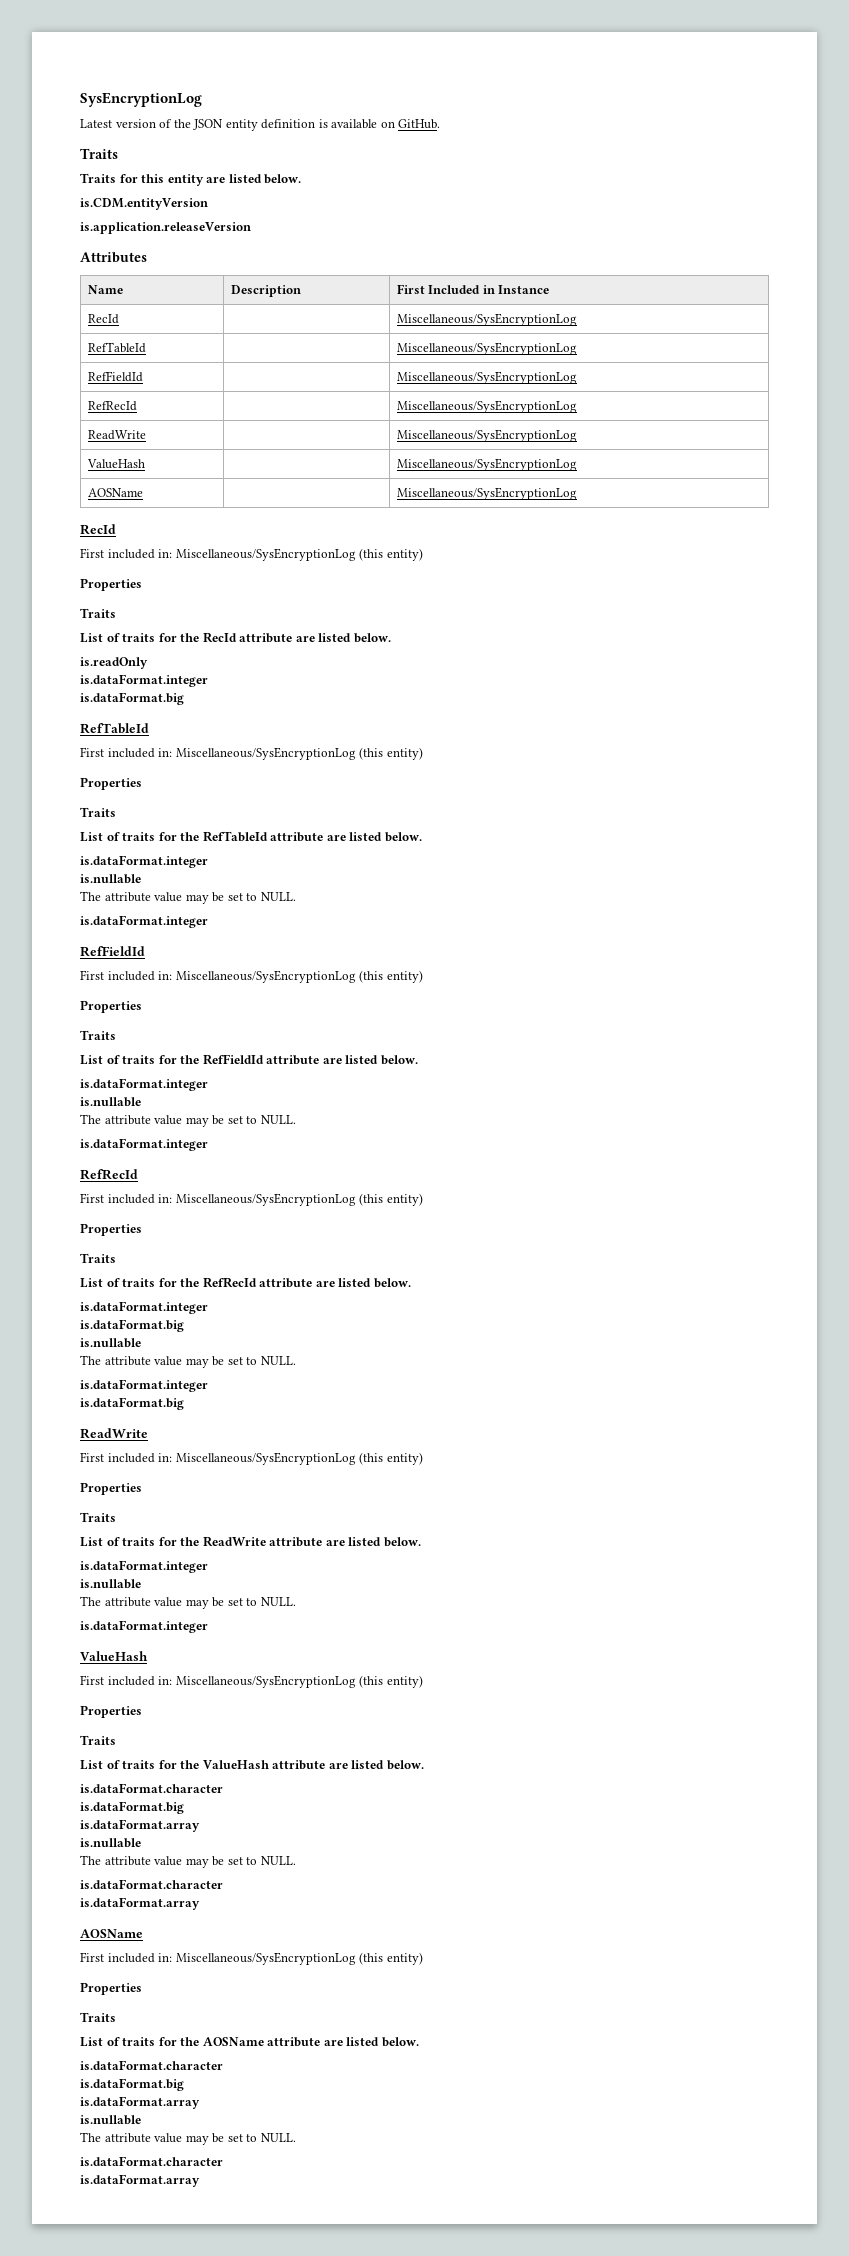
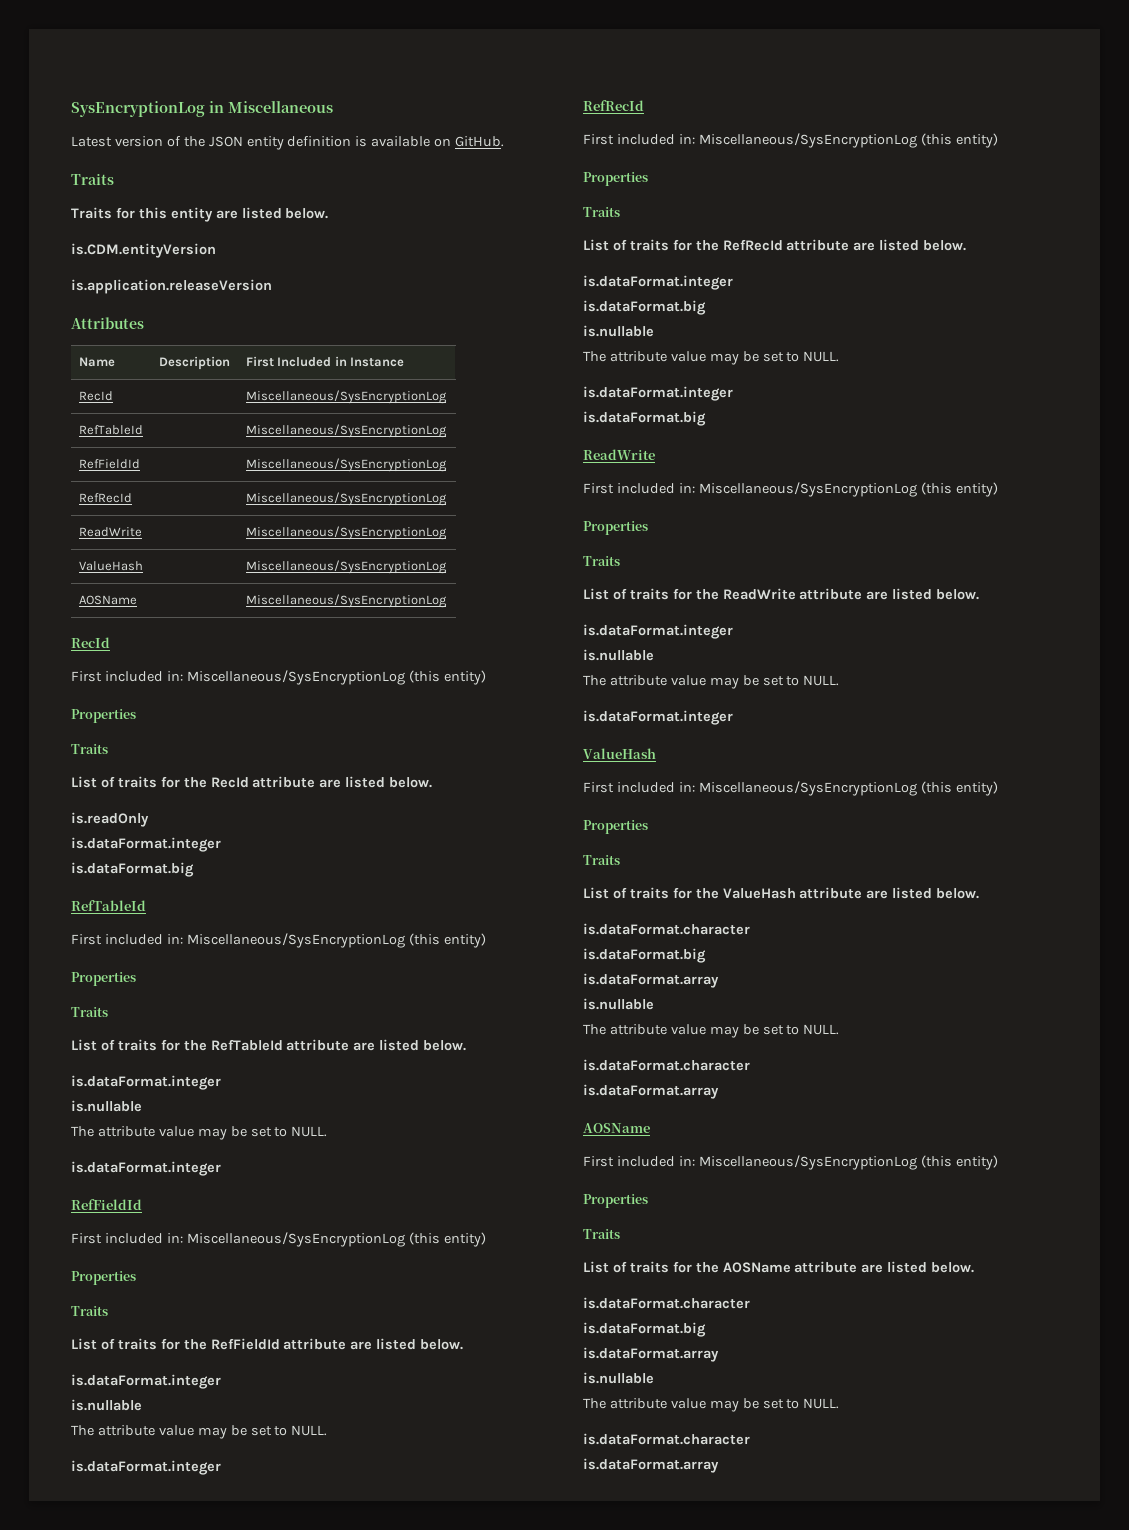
- SysEncryptionLog
+ SysEncryptionLog in Miscellaneous

